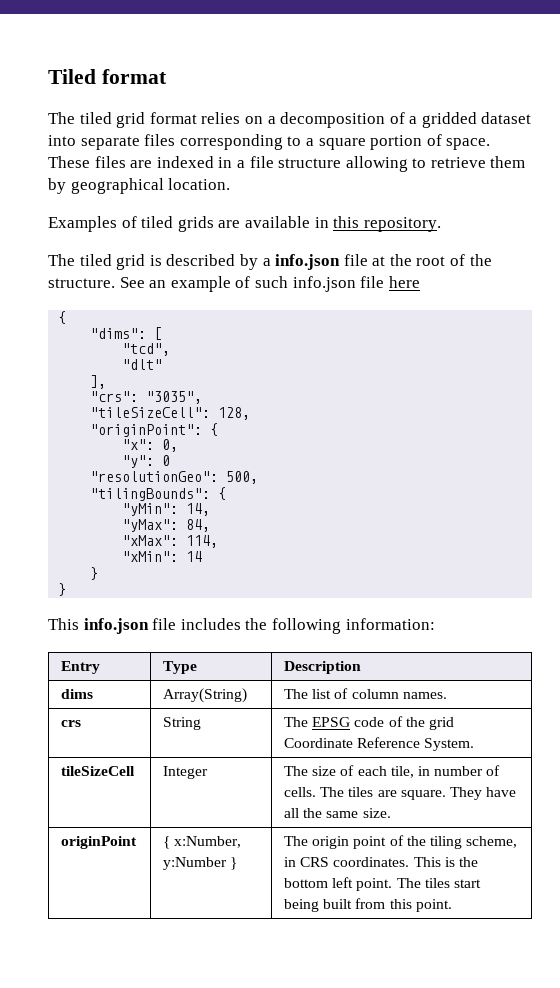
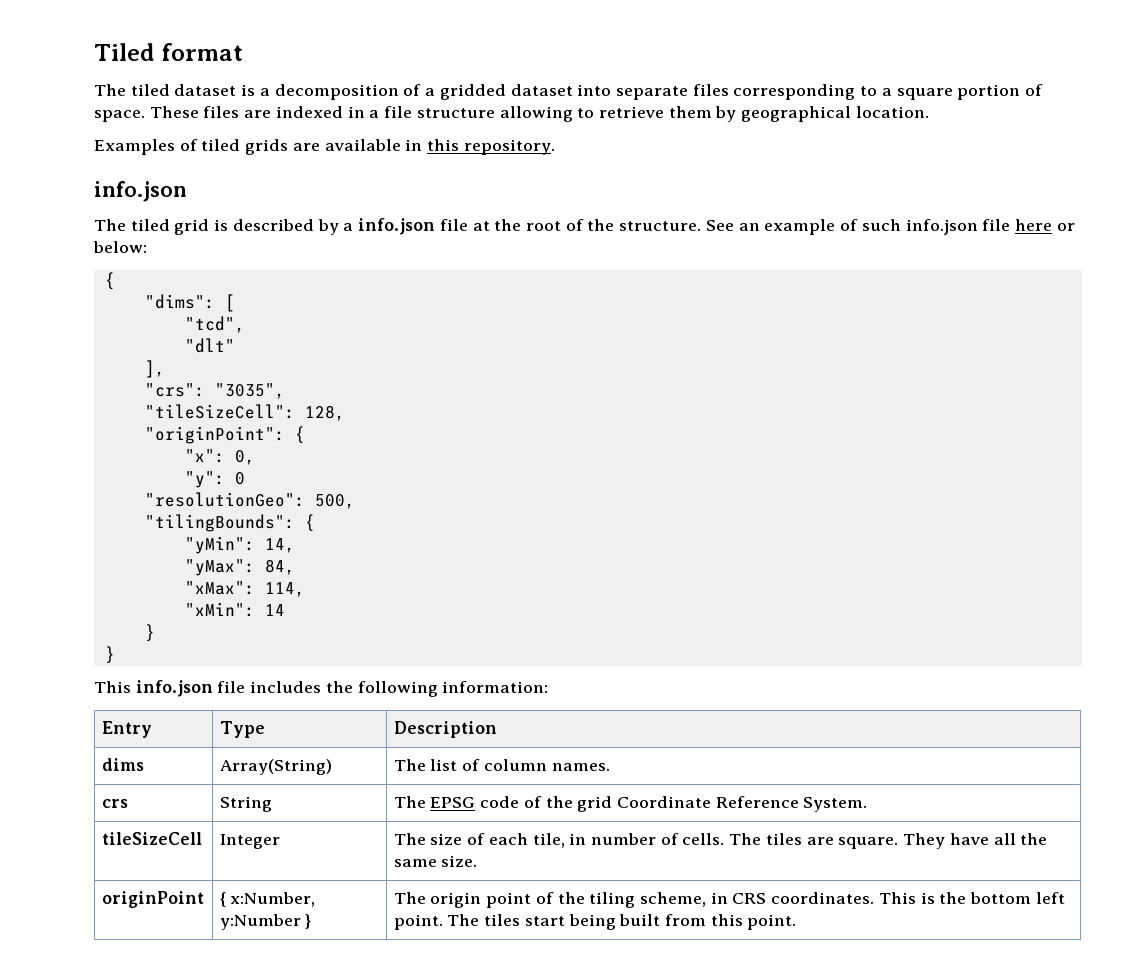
- The tiled grid format relies on a decomposition of a gridded dataset into separate files corresponding to a square portion of space.
+ The tiled dataset is a decomposition of a gridded dataset into separate files corresponding to a square portion of space.
  Examples of tiled grids are available in this repository.
+ info.json
- See an example of such info.json file here
+ See an example of such info.json file here or below:

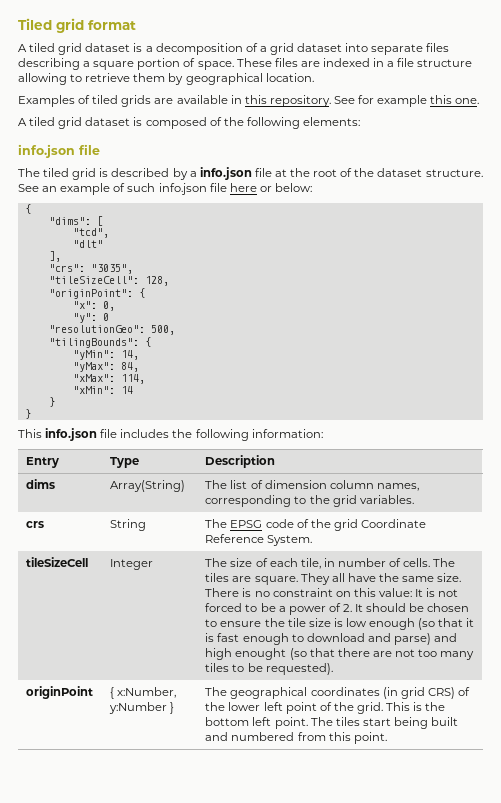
- Tiled format
+ Tiled grid format
- The tiled dataset is a decomposition of a gridded dataset into separate files corresponding to a square portion of space.
+ A tiled grid dataset is a decomposition of a grid dataset into separate files describing a square portion of space.
- Examples of tiled grids are available in this repository.
- info.json
+ Examples of tiled grids are available in this repository. See for example this one.
+ A tiled grid dataset is composed of the following elements:
+ info.json file
- The tiled grid is described by a info.json file at the root of the structure.
+ The tiled grid is described by a info.json file at the root of the dataset structure.
- dims | Array(String) | The list of column names.
+ dims | Array(String) | The list of dimension column names, corresponding to the grid variables.
- They have all the same size.
+ They all have the same size. There is no constraint on this value: It is not forced to be a power of 2. It should be chosen to ensure the tile size is low enough (so that it is fast enough to download and parse) and high enought (so that there are not too many tiles to be requested).
- originPoint | { x:Number, y:Number } | The origin point of the tiling scheme, in CRS coordinates. This is the bottom left point. The tiles start being built from this point.
+ originPoint | { x:Number, y:Number } | The geographical coordinates (in grid CRS) of the lower left point of the grid. This is the bottom left point. The tiles start being built and numbered from this point.

